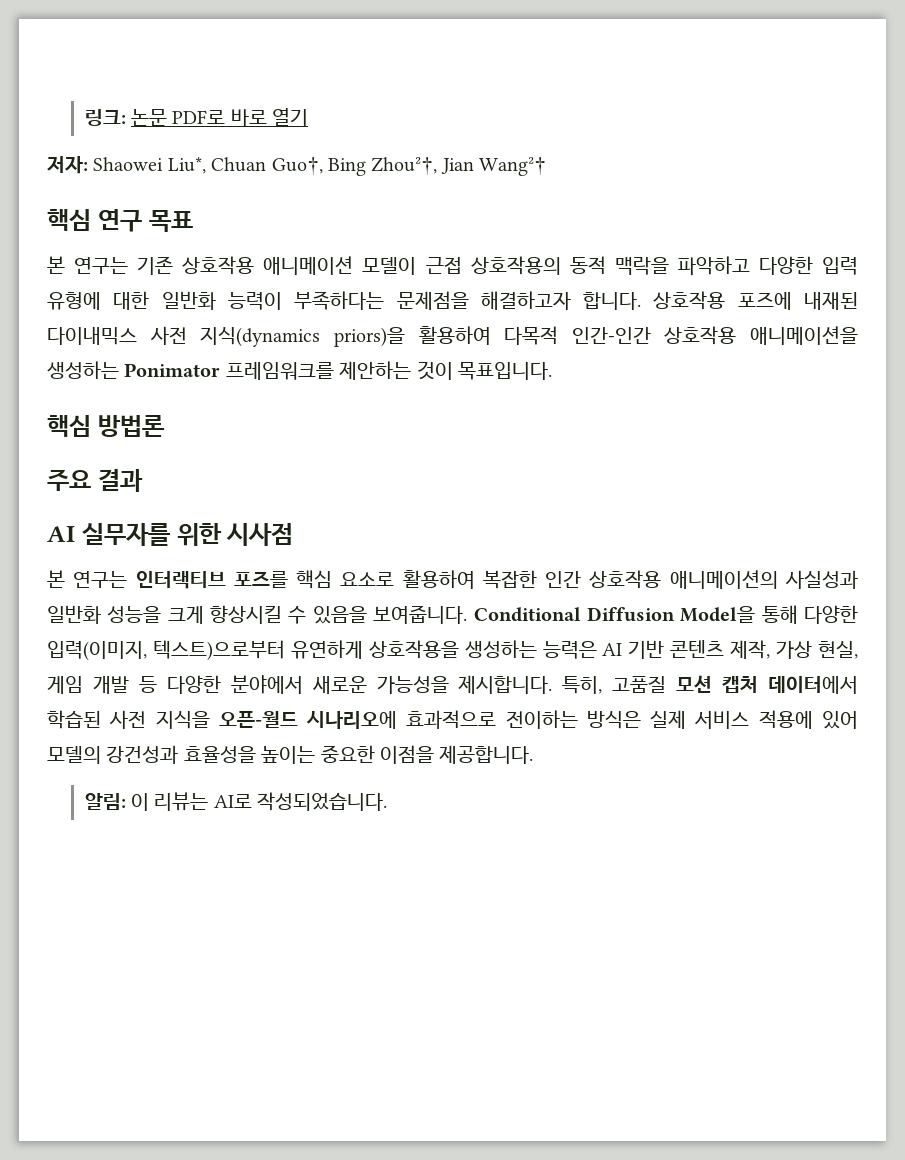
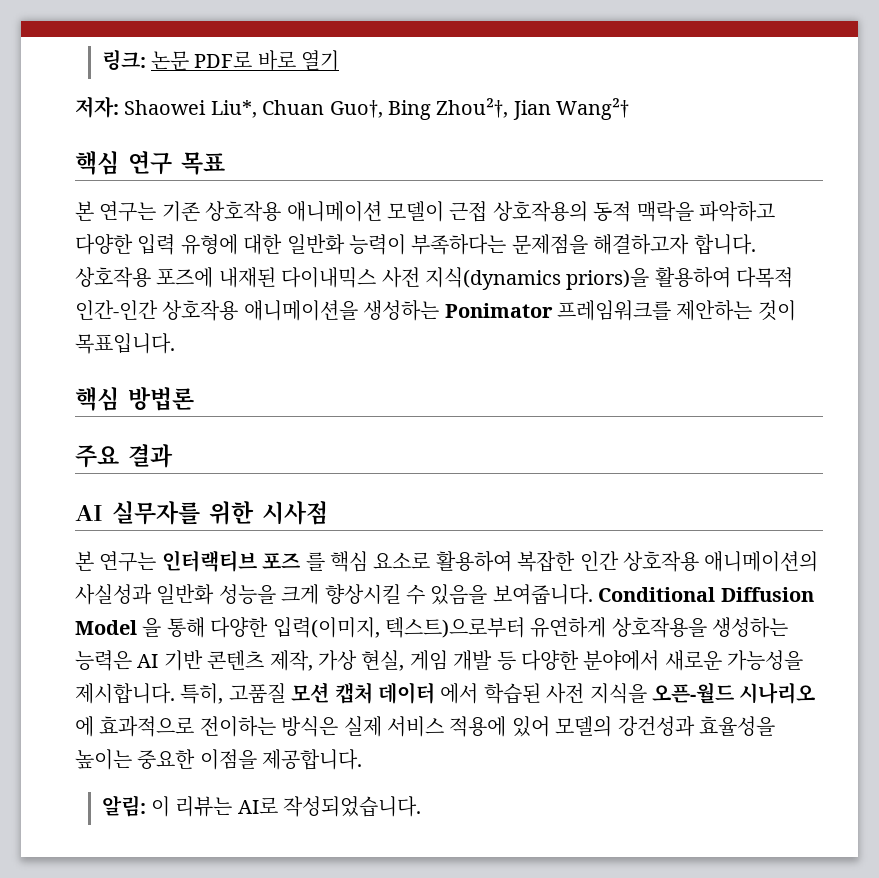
- 본 연구는 인터랙티브 포즈를 핵심 요소로 활용하여 복잡한 인간 상호작용 애니메이션의 사실성과 일반화 성능을 크게 향상시킬 수 있음을 보여줍니다.
+ 본 연구는 인터랙티브 포즈 를 핵심 요소로 활용하여 복잡한 인간 상호작용 애니메이션의 사실성과 일반화 성능을 크게 향상시킬 수 있음을 보여줍니다.
- Conditional Diffusion Model을 통해 다양한 입력(이미지, 텍스트)으로부터 유연하게 상호작용을 생성하는 능력은 AI 기반 콘텐츠 제작, 가상 현실, 게임 개발 등 다양한 분야에서 새로운 가능성을 제시합니다.
+ Conditional Diffusion Model 을 통해 다양한 입력(이미지, 텍스트)으로부터 유연하게 상호작용을 생성하는 능력은 AI 기반 콘텐츠 제작, 가상 현실, 게임 개발 등 다양한 분야에서 새로운 가능성을 제시합니다.
- 특히, 고품질 모션 캡처 데이터에서 학습된 사전 지식을 오픈-월드 시나리오에 효과적으로 전이하는 방식은 실제 서비스 적용에 있어 모델의 강건성과 효율성을 높이는 중요한 이점을 제공합니다.
+ 특히, 고품질 모션 캡처 데이터 에서 학습된 사전 지식을 오픈-월드 시나리오 에 효과적으로 전이하는 방식은 실제 서비스 적용에 있어 모델의 강건성과 효율성을 높이는 중요한 이점을 제공합니다.

